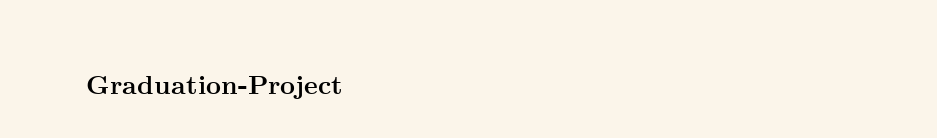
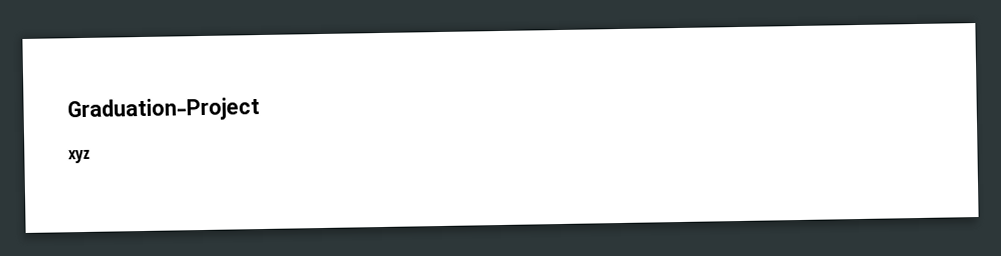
+ xyz

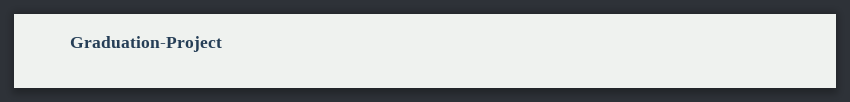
- xyz

